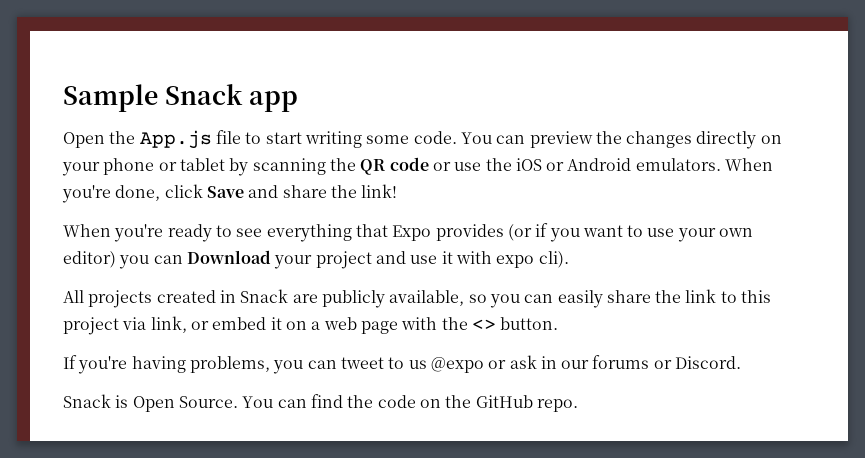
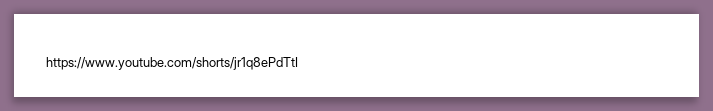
- Sample Snack app
- Open the App.js file to start writing some code. You can preview the changes directly on your phone or tablet by scanning the QR code or use the iOS or Android emulators. When you're done, click Save and share the link!
- When you're ready to see everything that Expo provides (or if you want to use your own editor) you can Download your project and use it with expo cli).
- All projects created in Snack are publicly available, so you can easily share the link to this project via link, or embed it on a web page with the <> button.
- If you're having problems, you can tweet to us @expo or ask in our forums or Discord.
- Snack is Open Source. You can find the code on the GitHub repo.
+ https://www.youtube.com/shorts/jr1q8ePdTtI

